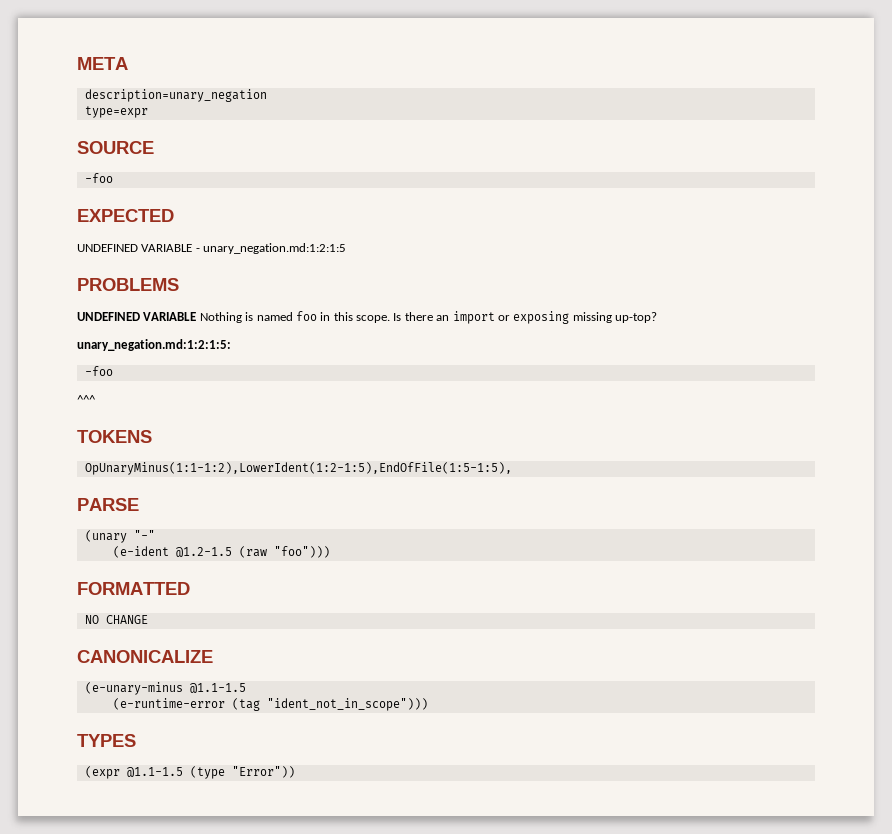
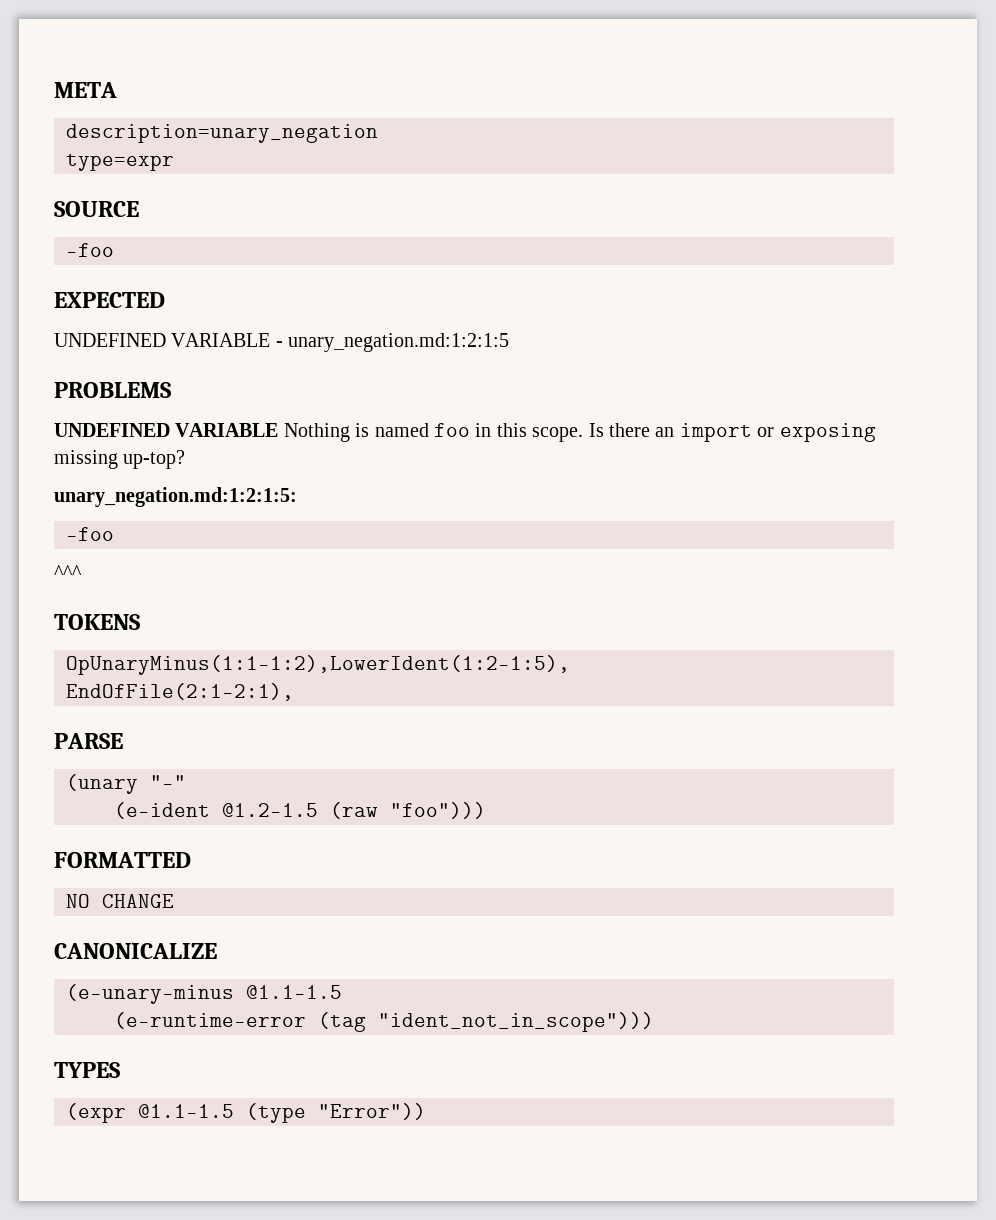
- OpUnaryMinus(1:1-1:2),LowerIdent(1:2-1:5),EndOfFile(1:5-1:5),
+ OpUnaryMinus(1:1-1:2),LowerIdent(1:2-1:5),
+ EndOfFile(2:1-2:1),

